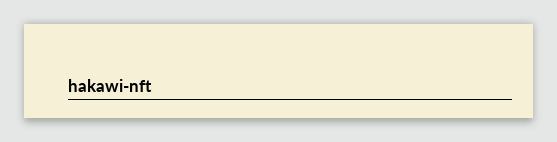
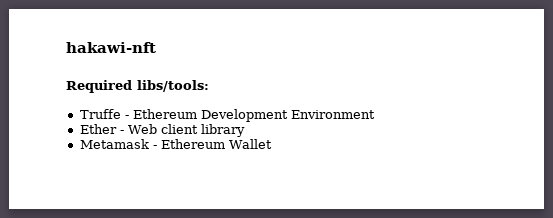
+ Required libs/tools:
+ Truffe - Ethereum Development Environment
+ Ether - Web client library
+ Metamask - Ethereum Wallet

